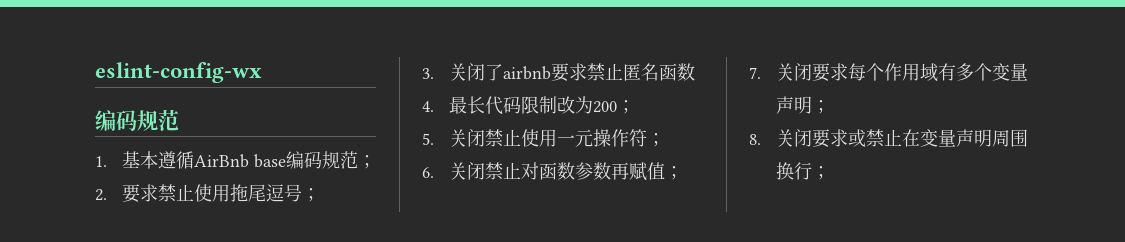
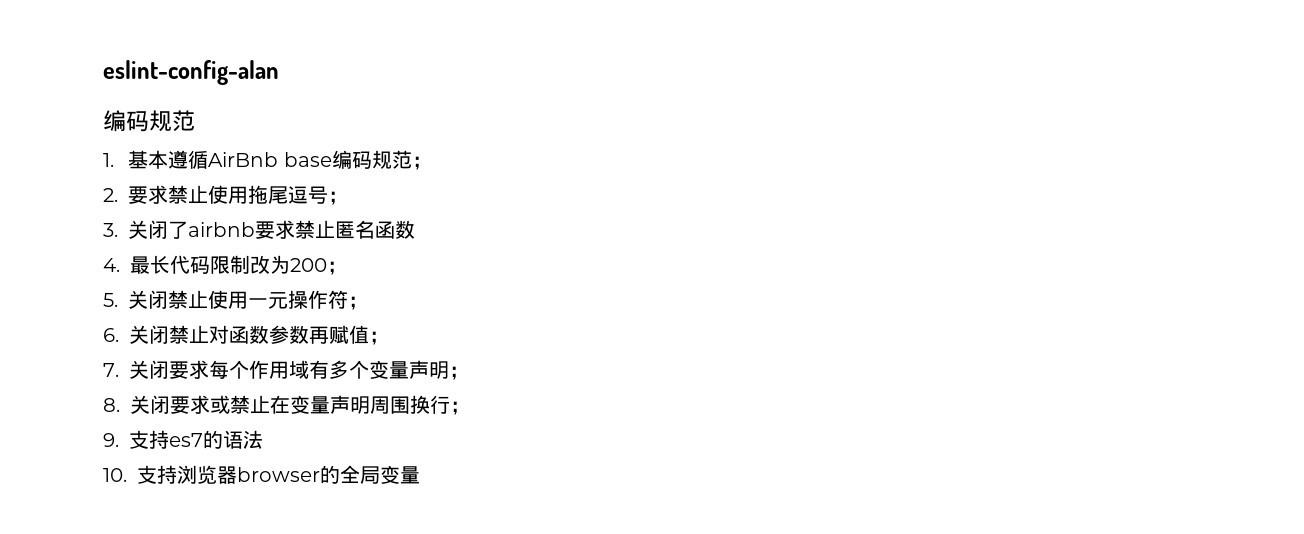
- eslint-config-wx
+ eslint-config-alan
+ 9.支持es7的语法
+ 10.支持浏览器browser的全局变量

